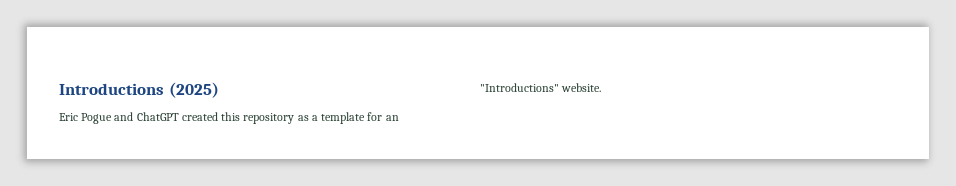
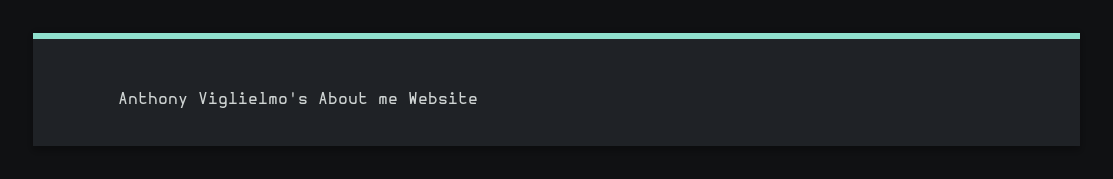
- Introductions (2025)
- Eric Pogue and ChatGPT created this repository as a template for an "Introductions" website.
+ Anthony Viglielmo's About me Website

